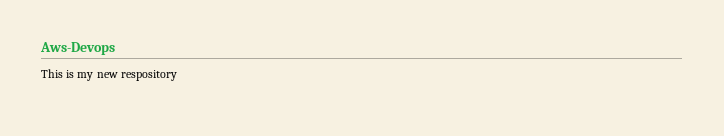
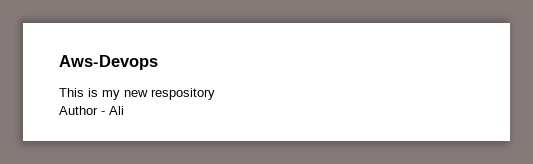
+ Author - Ali

